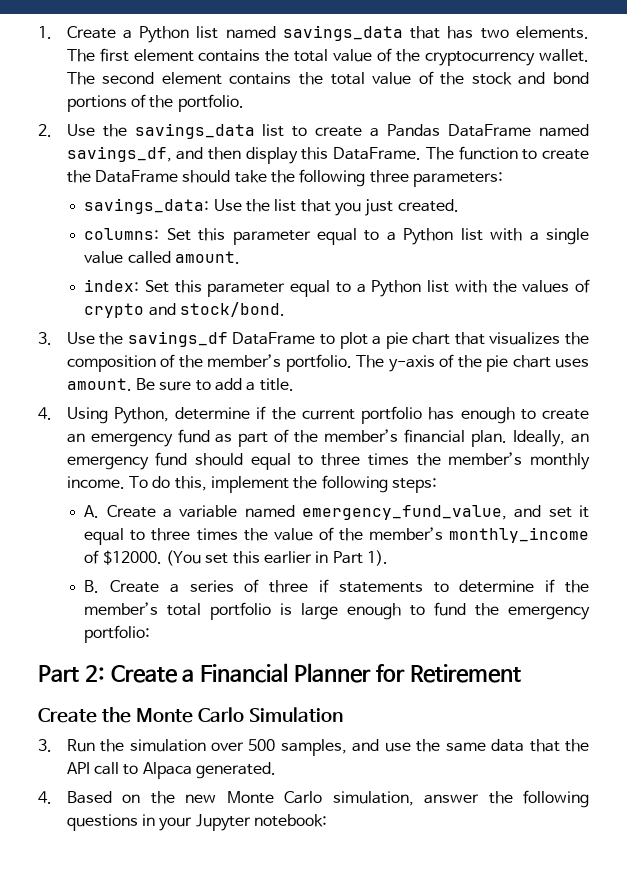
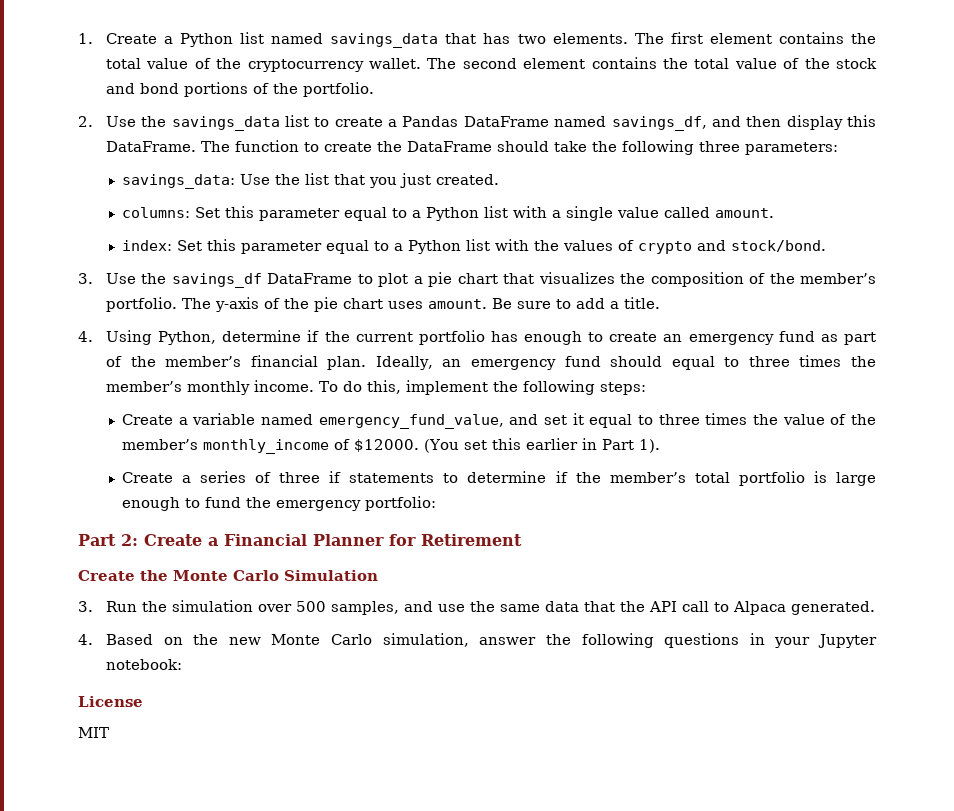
- A. Create a variable named emergency_fund_value, and set it equal to three times the value of the member’s monthly_income of $12000.
+ Create a variable named emergency_fund_value, and set it equal to three times the value of the member’s monthly_income of $12000.
- B. Create a series of three if statements to determine if the member’s total portfolio is large enough to fund the emergency portfolio:
+ Create a series of three if statements to determine if the member’s total portfolio is large enough to fund the emergency portfolio:
+ License
+ MIT

